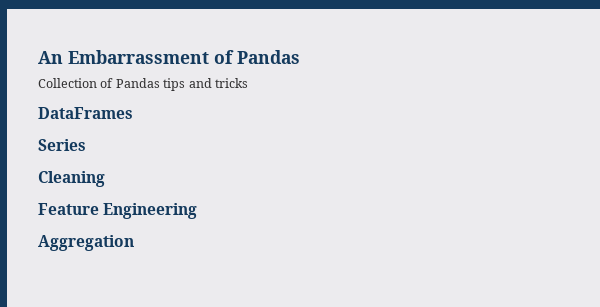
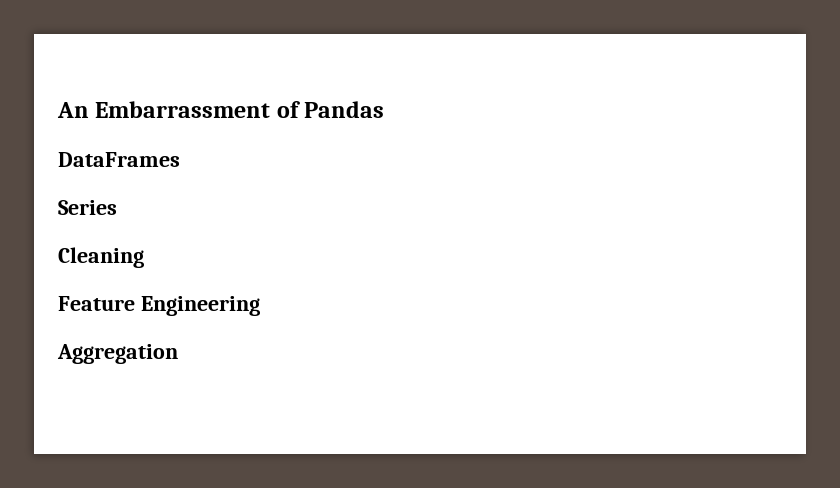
- Collection of Pandas tips and tricks

